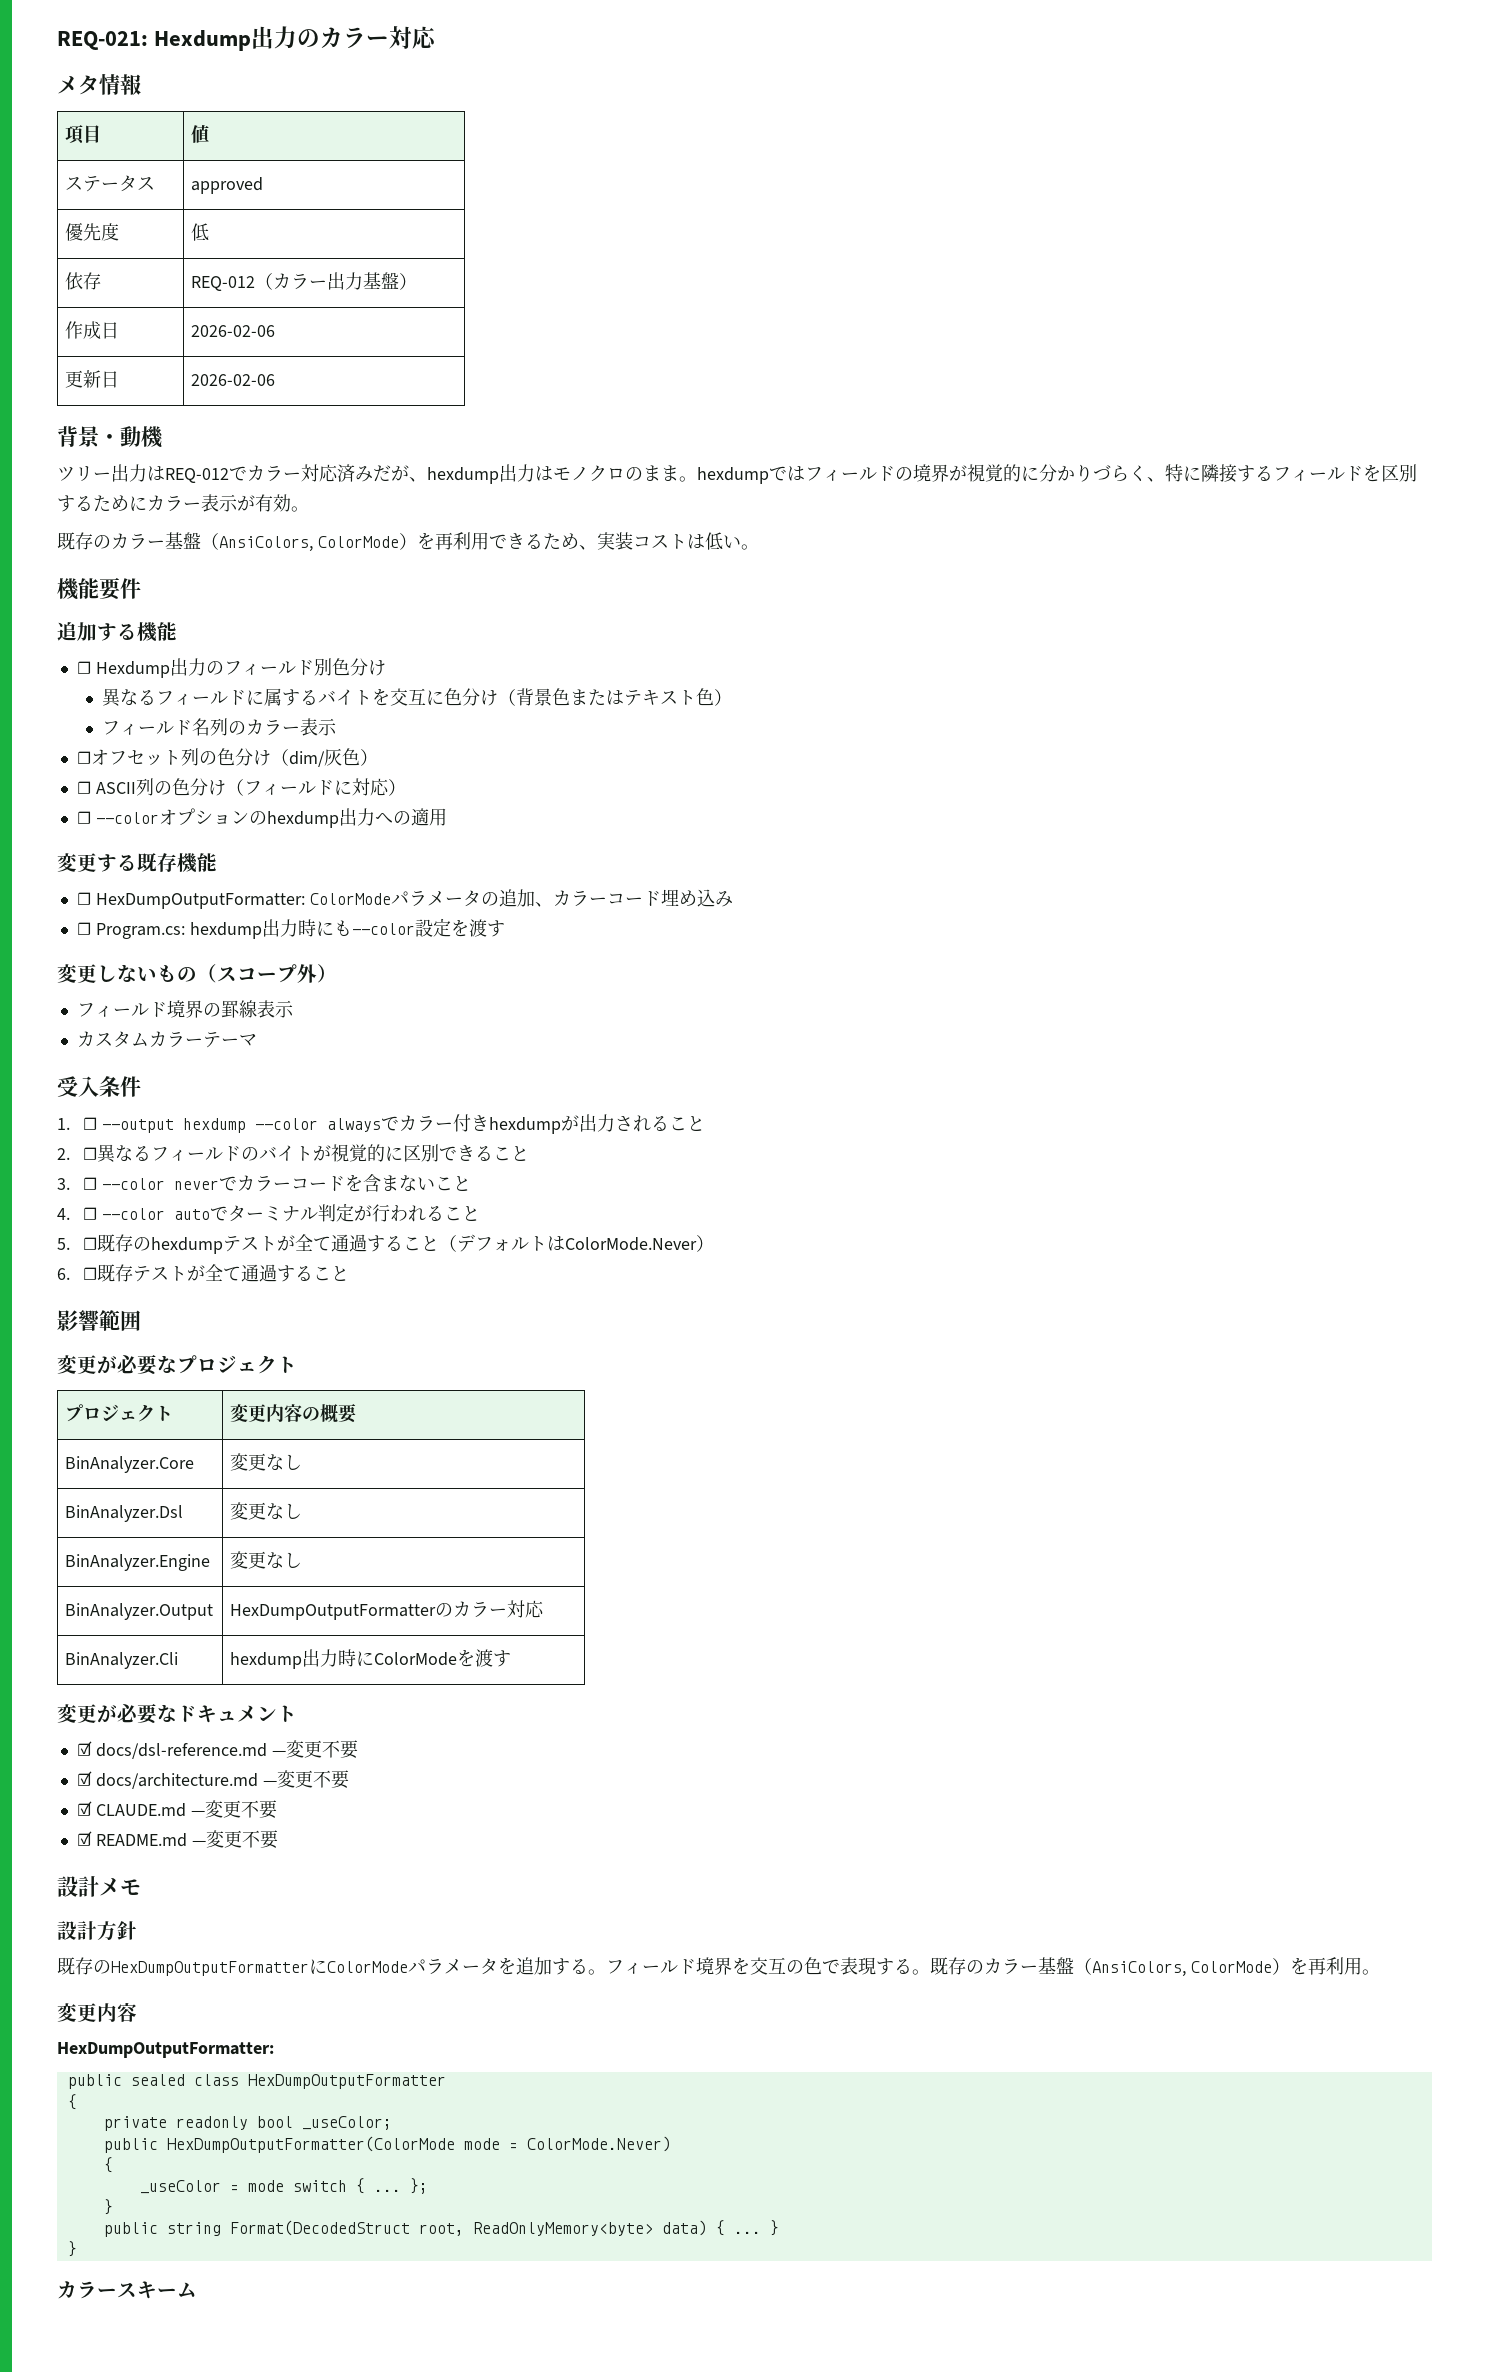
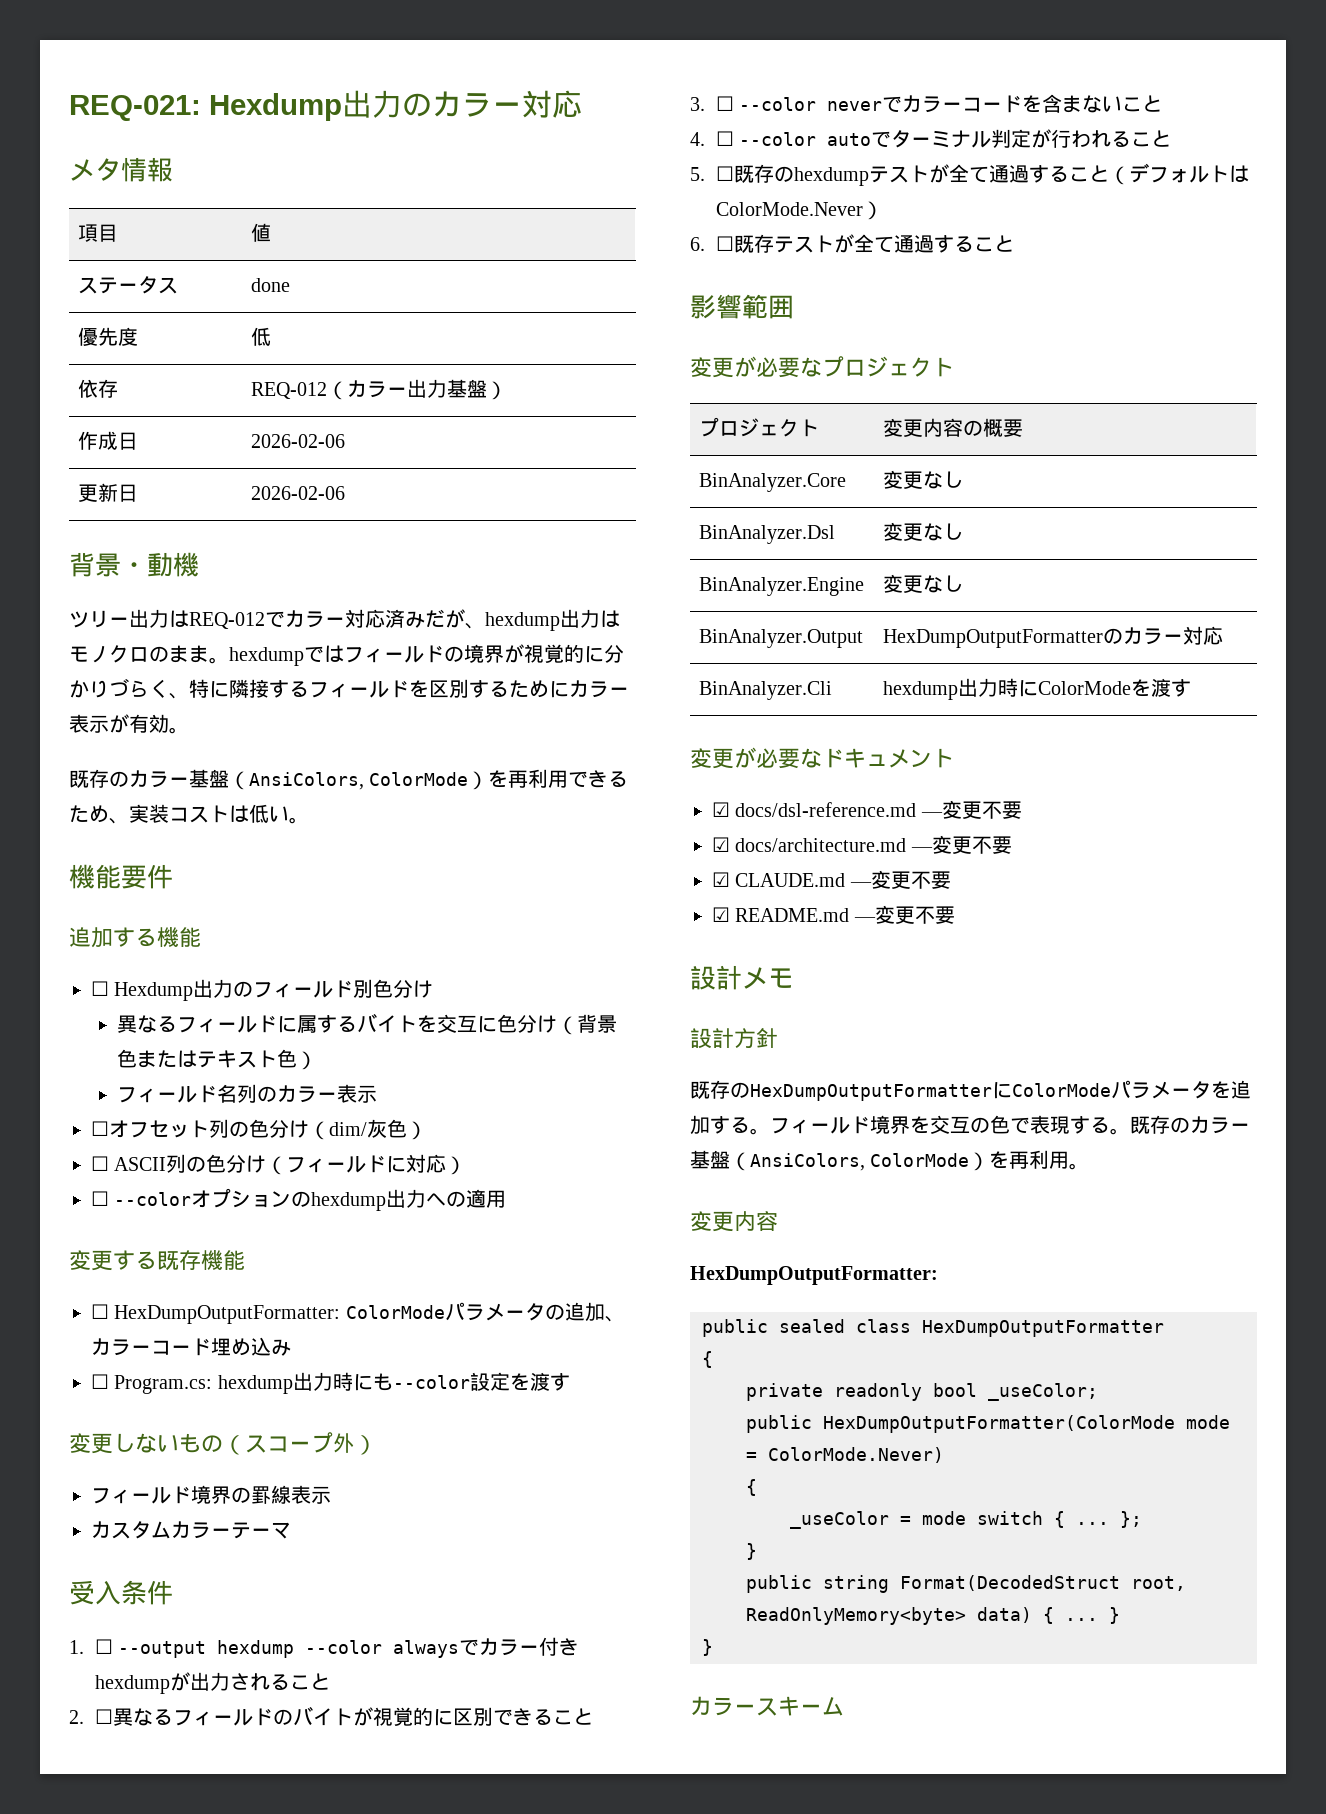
- ステータス | approved
+ ステータス | done

